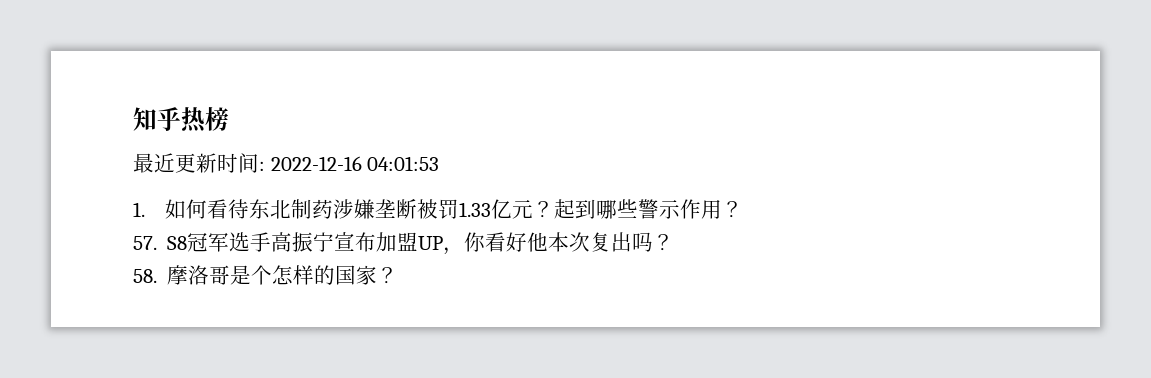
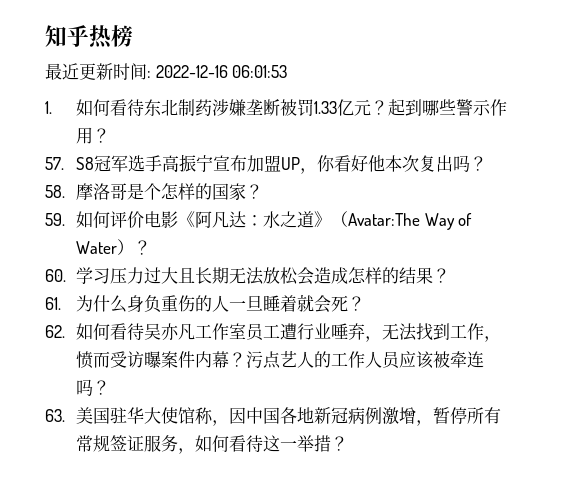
- 最近更新时间: 2022-12-16 04:01:53
+ 最近更新时间: 2022-12-16 06:01:53
+ 59.如何评价电影《阿凡达：水之道》（Avatar:The Way of Water）？
+ 60.学习压力过大且长期无法放松会造成怎样的结果？
+ 61.为什么身负重伤的人一旦睡着就会死？
+ 62.如何看待吴亦凡工作室员工遭行业唾弃，无法找到工作，愤而受访曝案件内幕？污点艺人的工作人员应该被牵连吗？
+ 63.美国驻华大使馆称，因中国各地新冠病例激增，暂停所有常规签证服务，如何看待这一举措？

